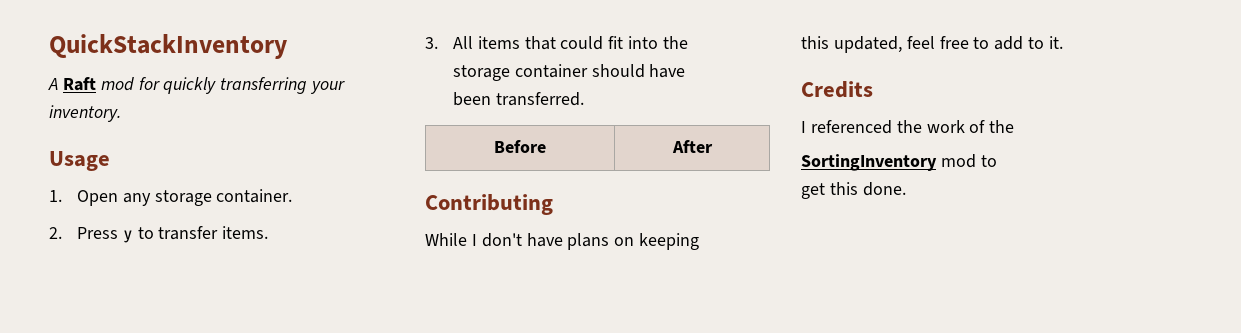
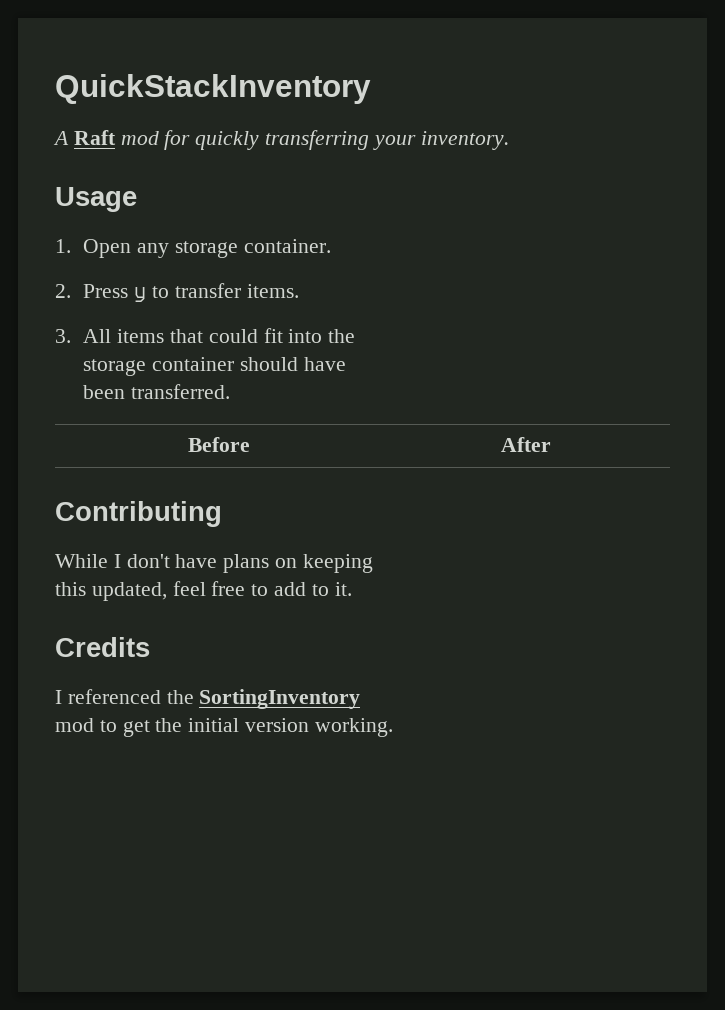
- I referenced the work of the
- SortingInventory mod to
- get this done.
+ I referenced the SortingInventory
+ mod to get the initial version working.

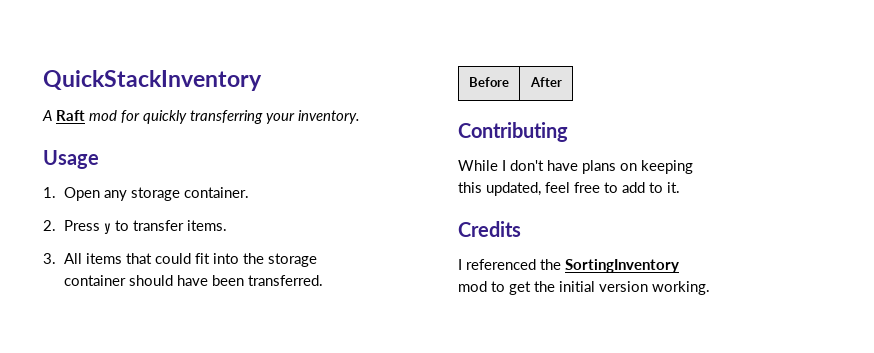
- 3. All items that could fit into the
- storage container should have
- been transferred.
+ 3. All items that could fit into the storage
+ container should have been transferred.

